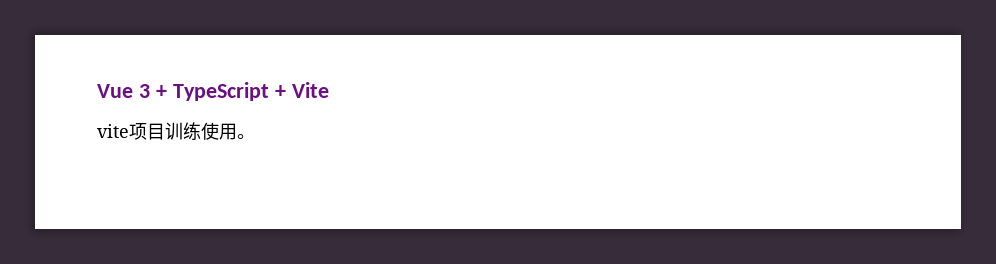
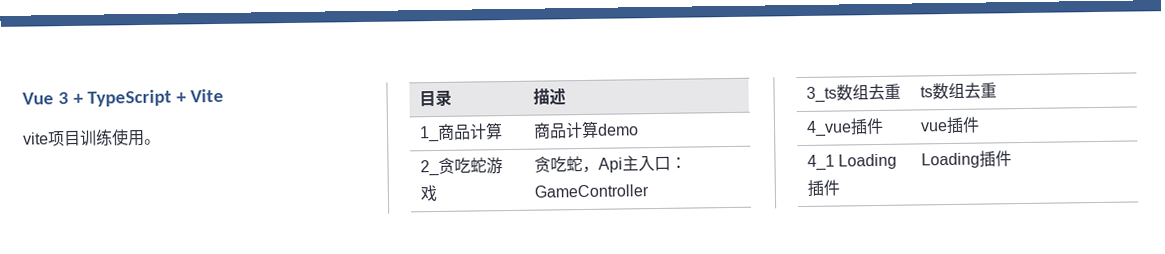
+ 目录 | 描述
+ 1_商品计算 | 商品计算demo
+ 2_贪吃蛇游戏 | 贪吃蛇，Api主入口：GameController
+ 3_ts数组去重 | ts数组去重
+ 4_vue插件 | vue插件
+ 4_1 Loading插件 | Loading插件

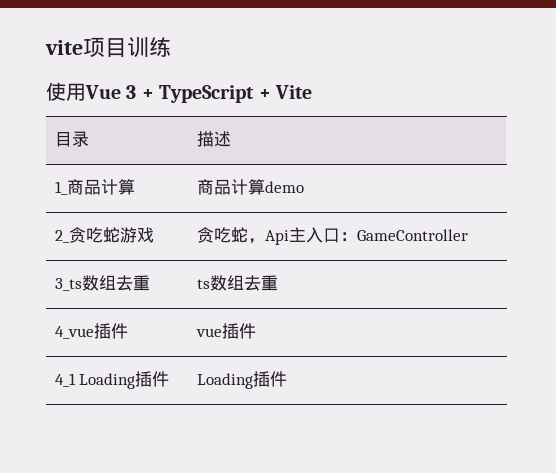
- Vue 3 + TypeScript + Vite
+ vite项目训练
+ 使用Vue 3 + TypeScript + Vite
- vite项目训练使用。

